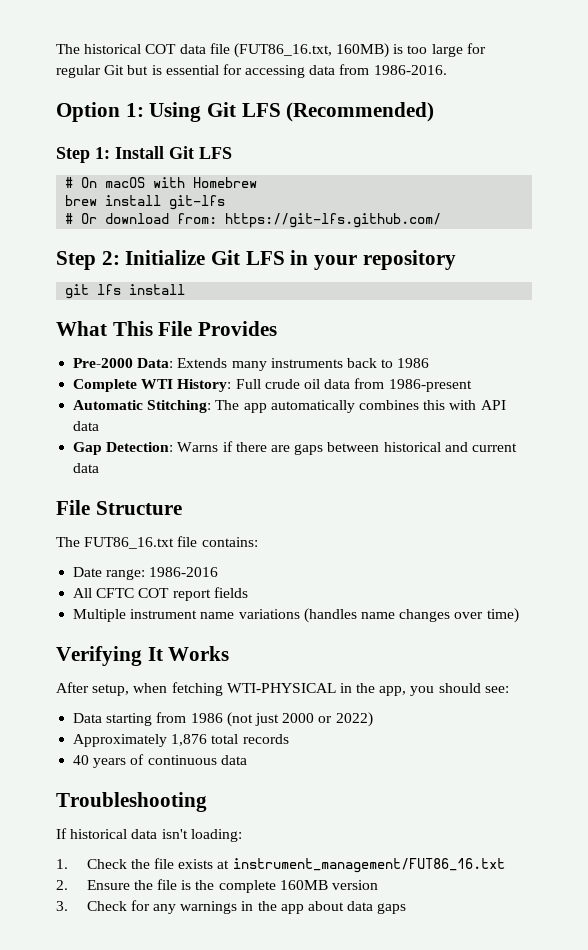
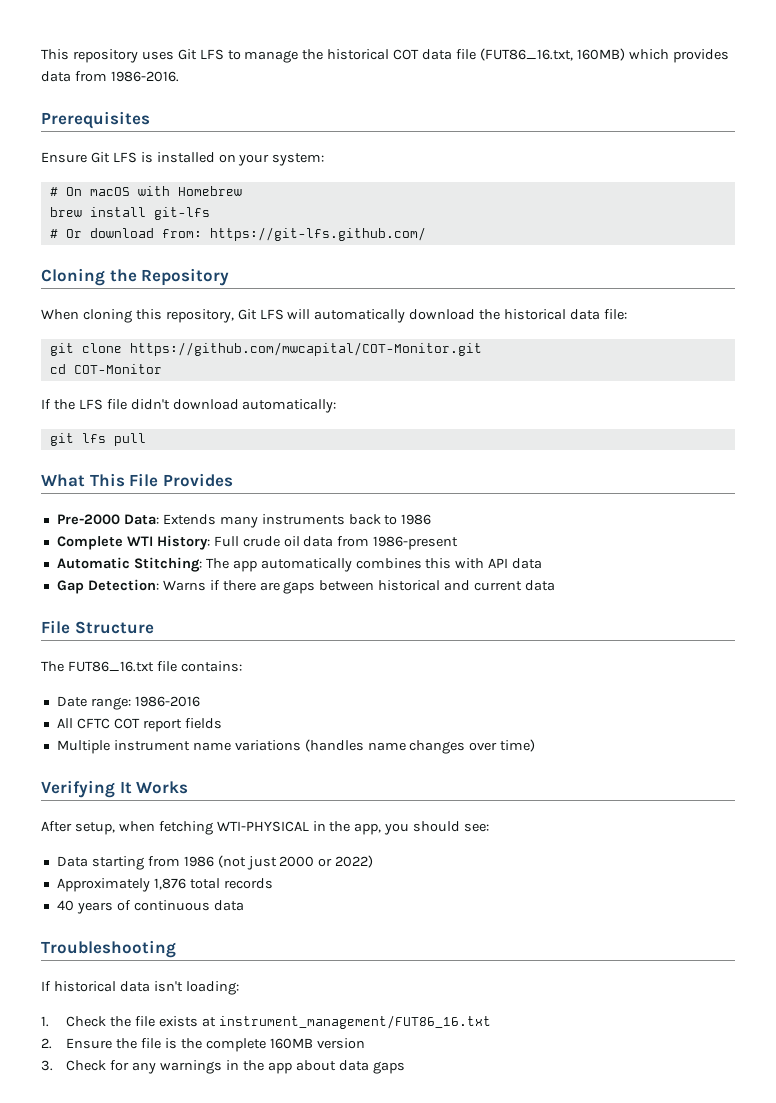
- The historical COT data file (FUT86_16.txt, 160MB) is too large for regular Git but is essential for accessing data from 1986-2016.
- Option 1: Using Git LFS (Recommended)
- Step 1: Install Git LFS
+ This repository uses Git LFS to manage the historical COT data file (FUT86_16.txt, 160MB) which provides data from 1986-2016.
+ Prerequisites
+ Ensure Git LFS is installed on your system:
- Step 2: Initialize Git LFS in your repository
+ Cloning the Repository
+ When cloning this repository, Git LFS will automatically download the historical data file:
+ git clone https://github.com/mwcapital/COT-Monitor.git
+ cd COT-Monitor
+ If the LFS file didn't download automatically:
- git lfs install
+ git lfs pull

